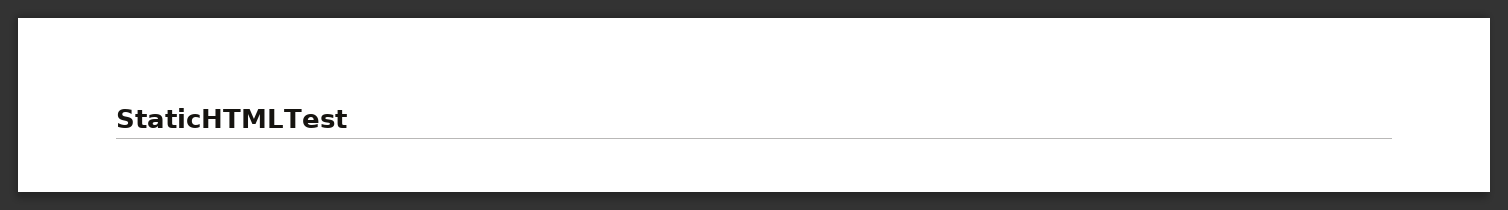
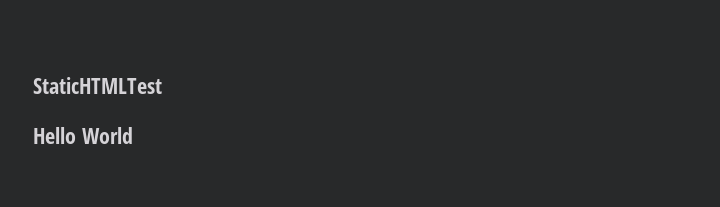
+ Hello World

